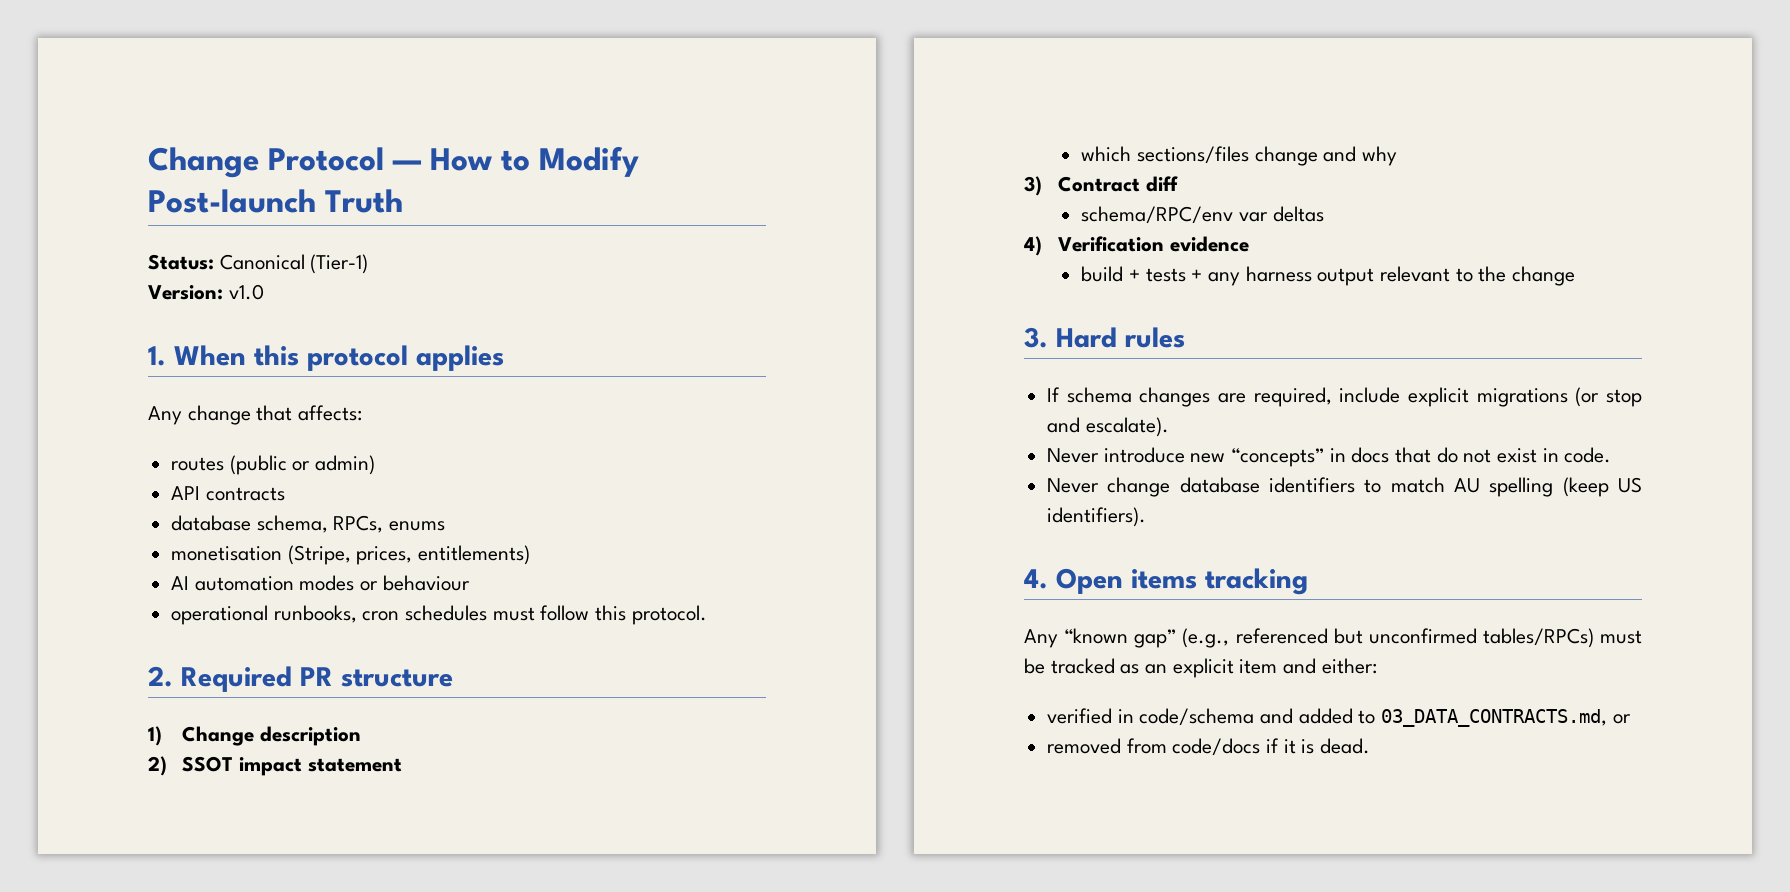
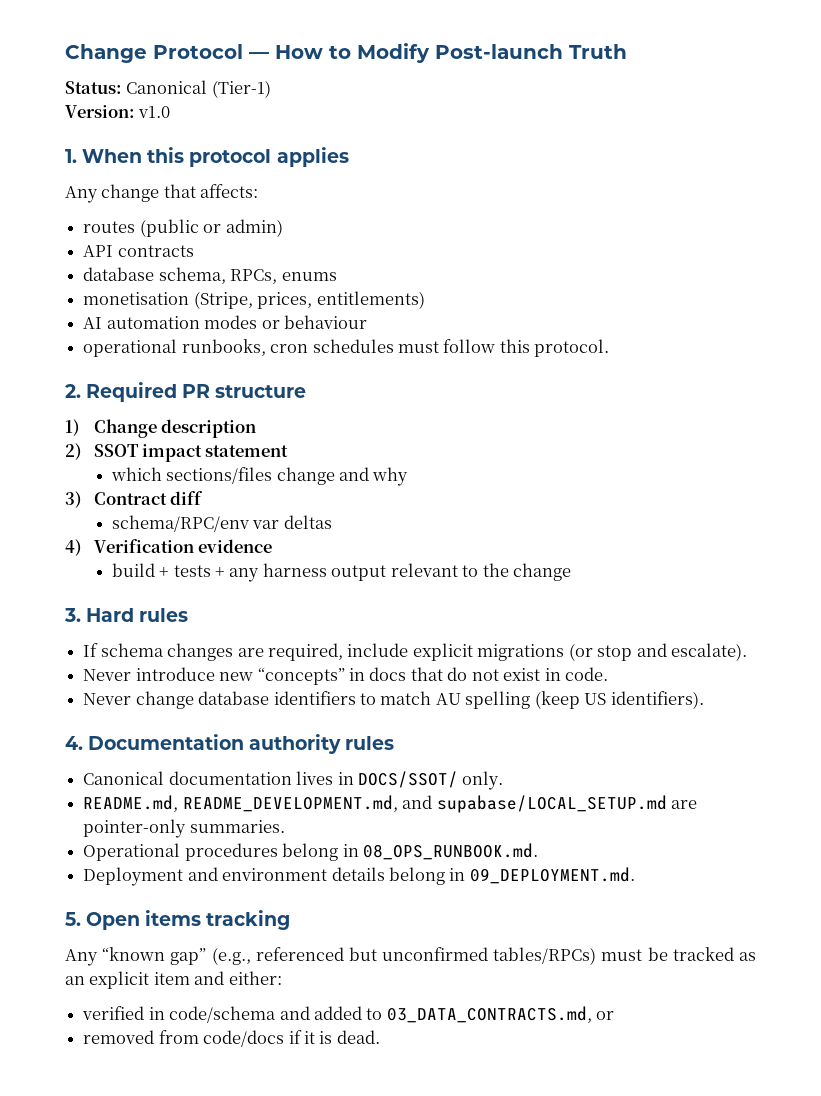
- 4. Open items tracking
+ 4. Documentation authority rules
+ Canonical documentation lives in DOCS/SSOT/ only.
+ README.md, README_DEVELOPMENT.md, and supabase/LOCAL_SETUP.md are pointer-only summaries.
+ Operational procedures belong in 08_OPS_RUNBOOK.md.
+ Deployment and environment details belong in 09_DEPLOYMENT.md.
+ 5. Open items tracking

